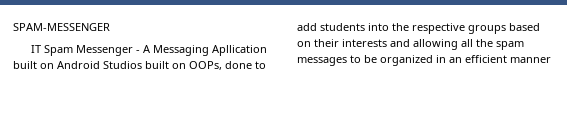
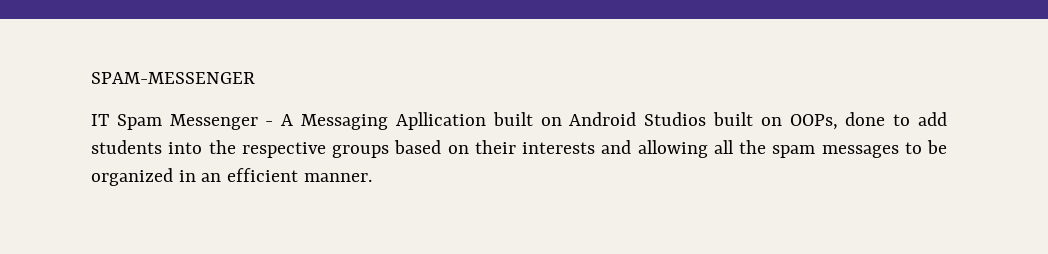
- IT Spam Messenger - A Messaging Apllication built on Android Studios built on OOPs, done to add students into the respective groups based on their interests and allowing all the spam messages to be organized in an efficient manner
+ IT Spam Messenger - A Messaging Apllication built on Android Studios built on OOPs, done to add students into the respective groups based on their interests and allowing all the spam messages to be organized in an efficient manner.

